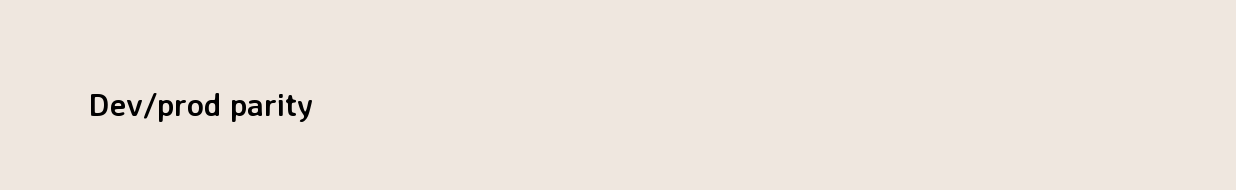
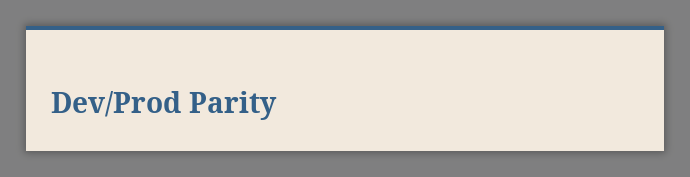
- Dev/prod parity
+ Dev/Prod Parity

